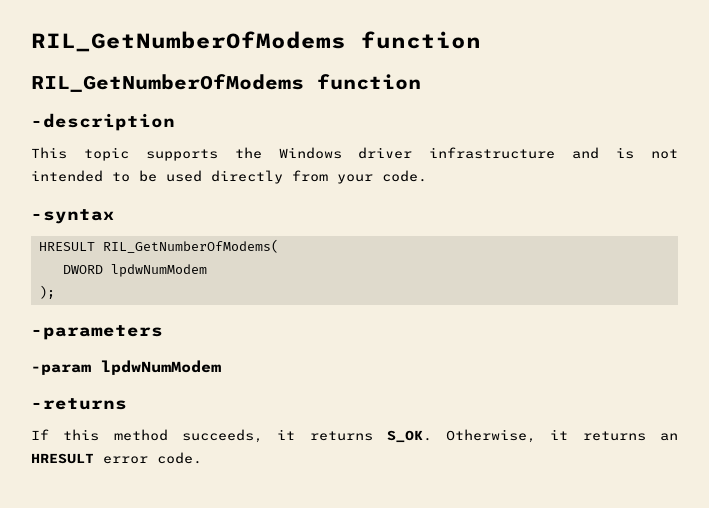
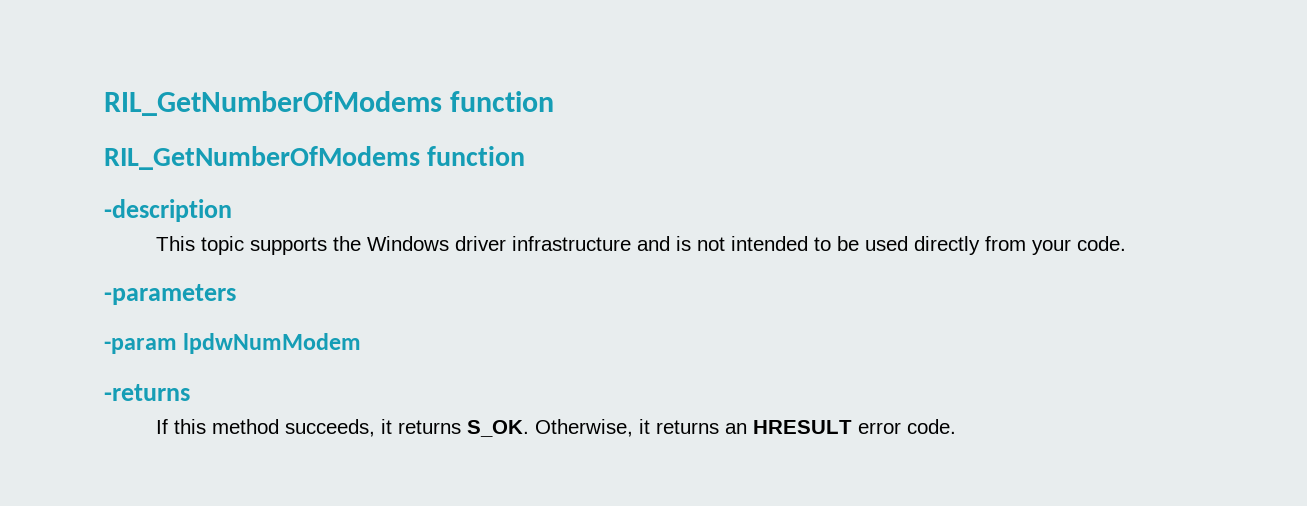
- -syntax
- HRESULT RIL_GetNumberOfModems(
- DWORD lpdwNumModem
- );

